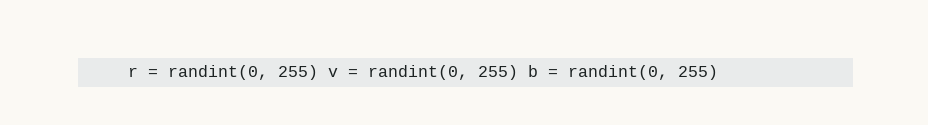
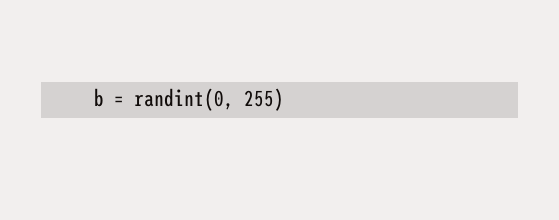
- r = randint(0, 255) v = randint(0, 255) b = randint(0, 255)
+ b = randint(0, 255)

